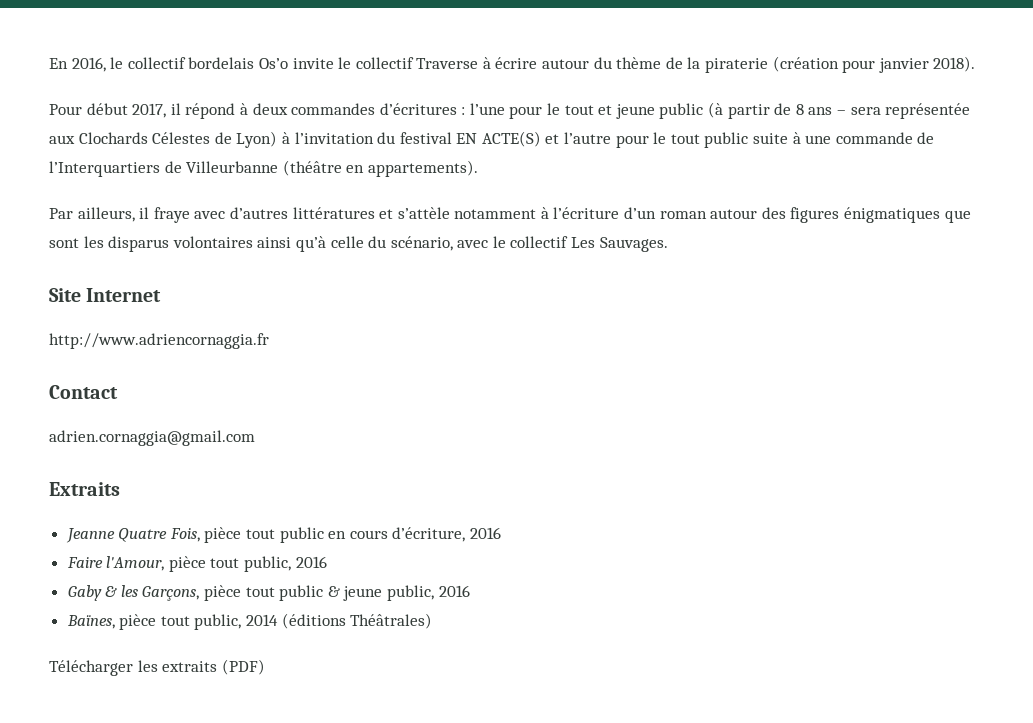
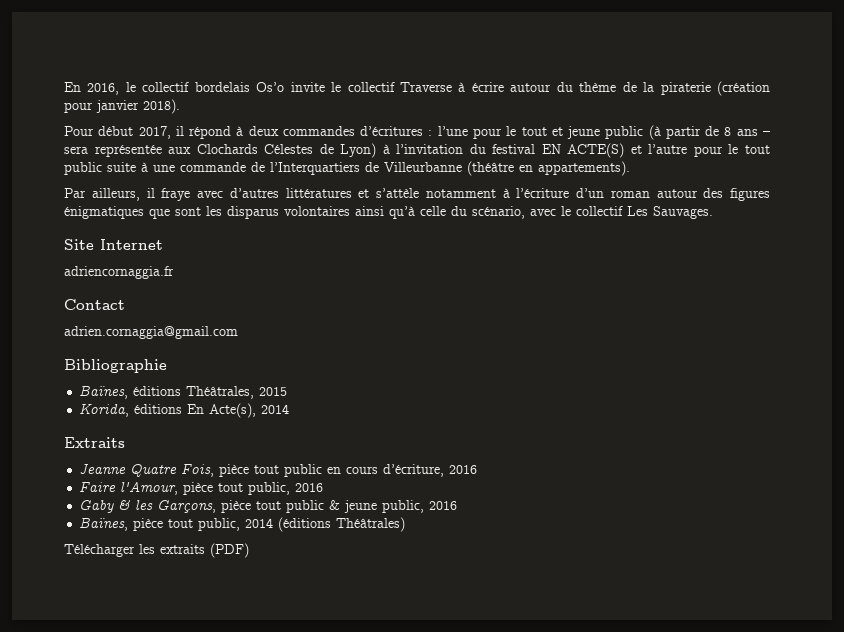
- http://www.adriencornaggia.fr
+ adriencornaggia.fr
+ Bibliographie
+ Baïnes, éditions Théâtrales, 2015
+ Korida, éditions En Acte(s), 2014

